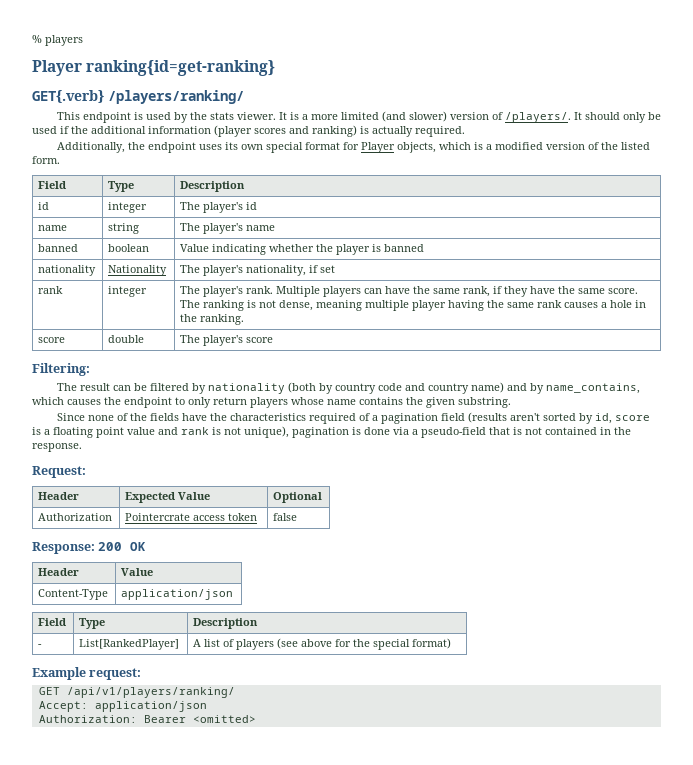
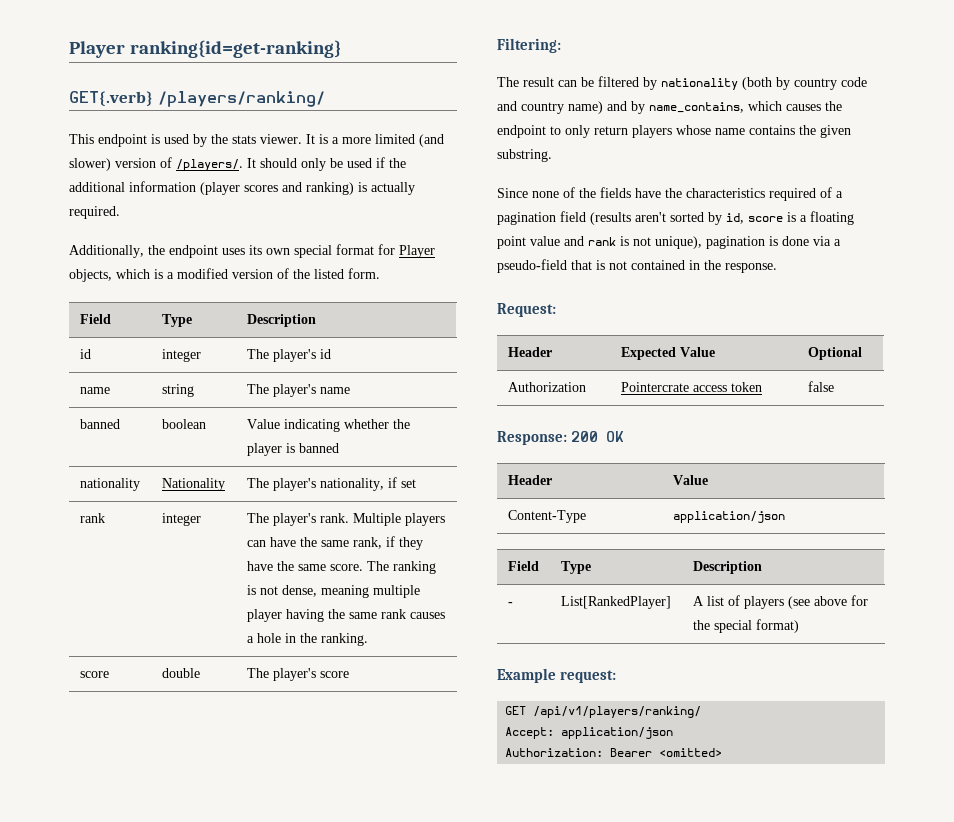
- % players

